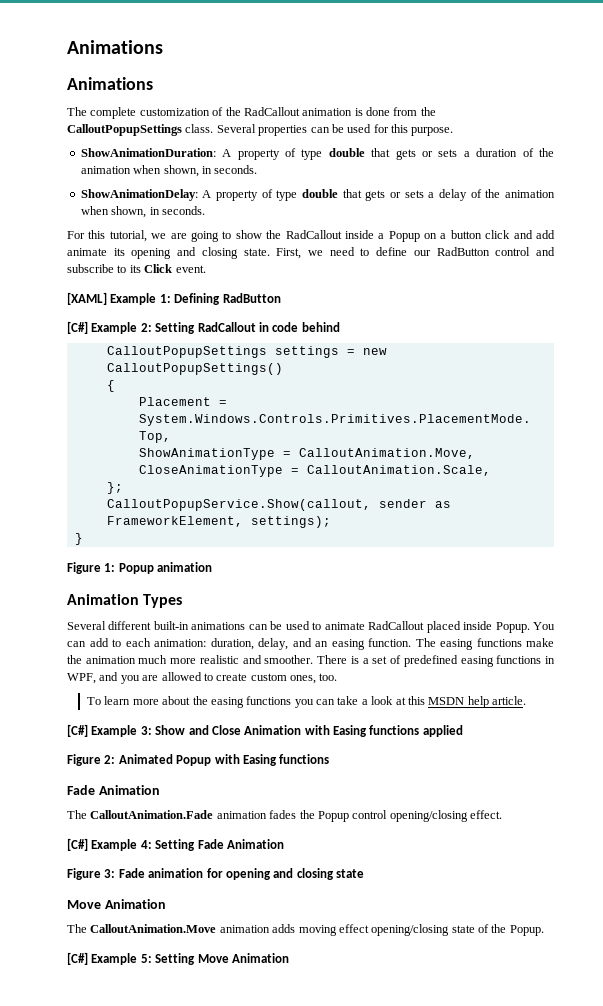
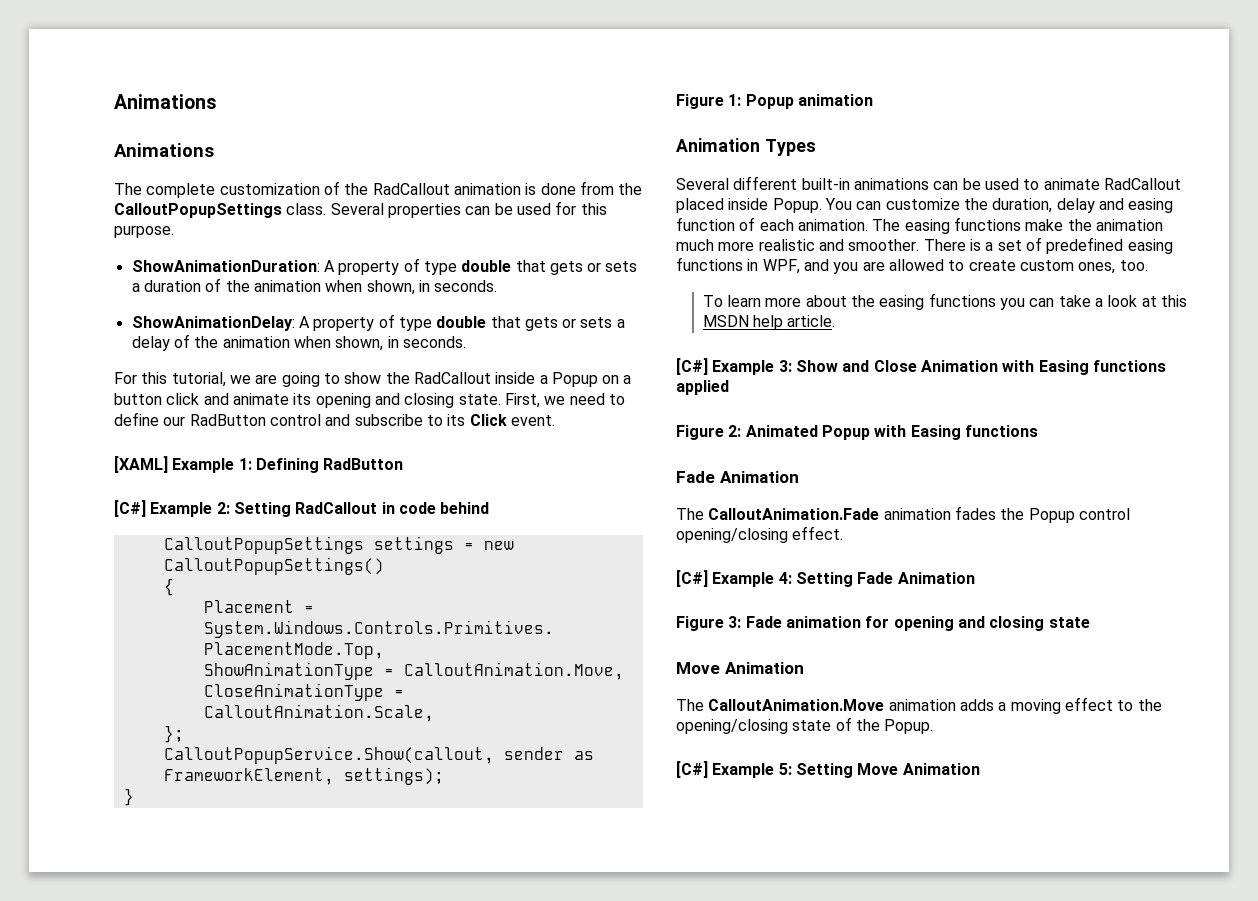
- For this tutorial, we are going to show the RadCallout inside a Popup on a button click and add animate its opening and closing state.
+ For this tutorial, we are going to show the RadCallout inside a Popup on a button click and animate its opening and closing state.
- You can add to each animation: duration, delay, and an easing function.
+ You can customize the duration, delay and easing function of each animation.
- The CalloutAnimation.Move animation adds moving effect opening/closing state of the Popup.
+ The CalloutAnimation.Move animation adds a moving effect to the opening/closing state of the Popup.

